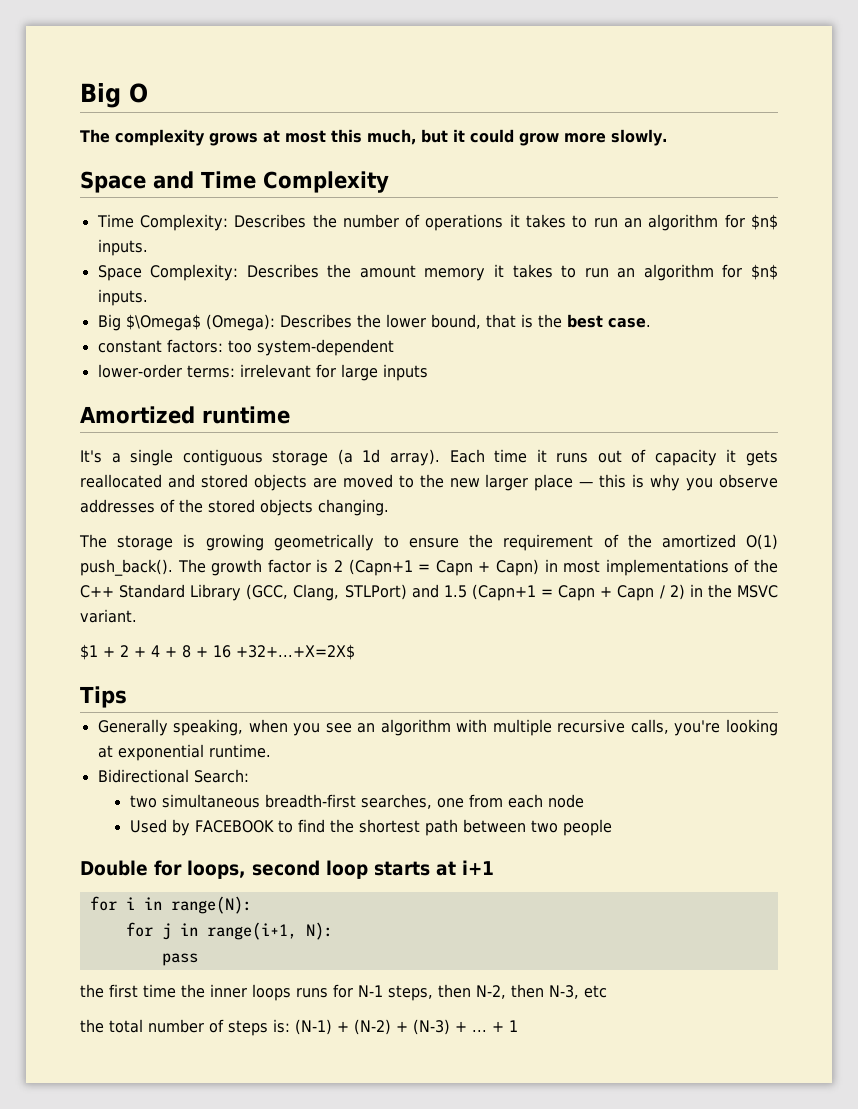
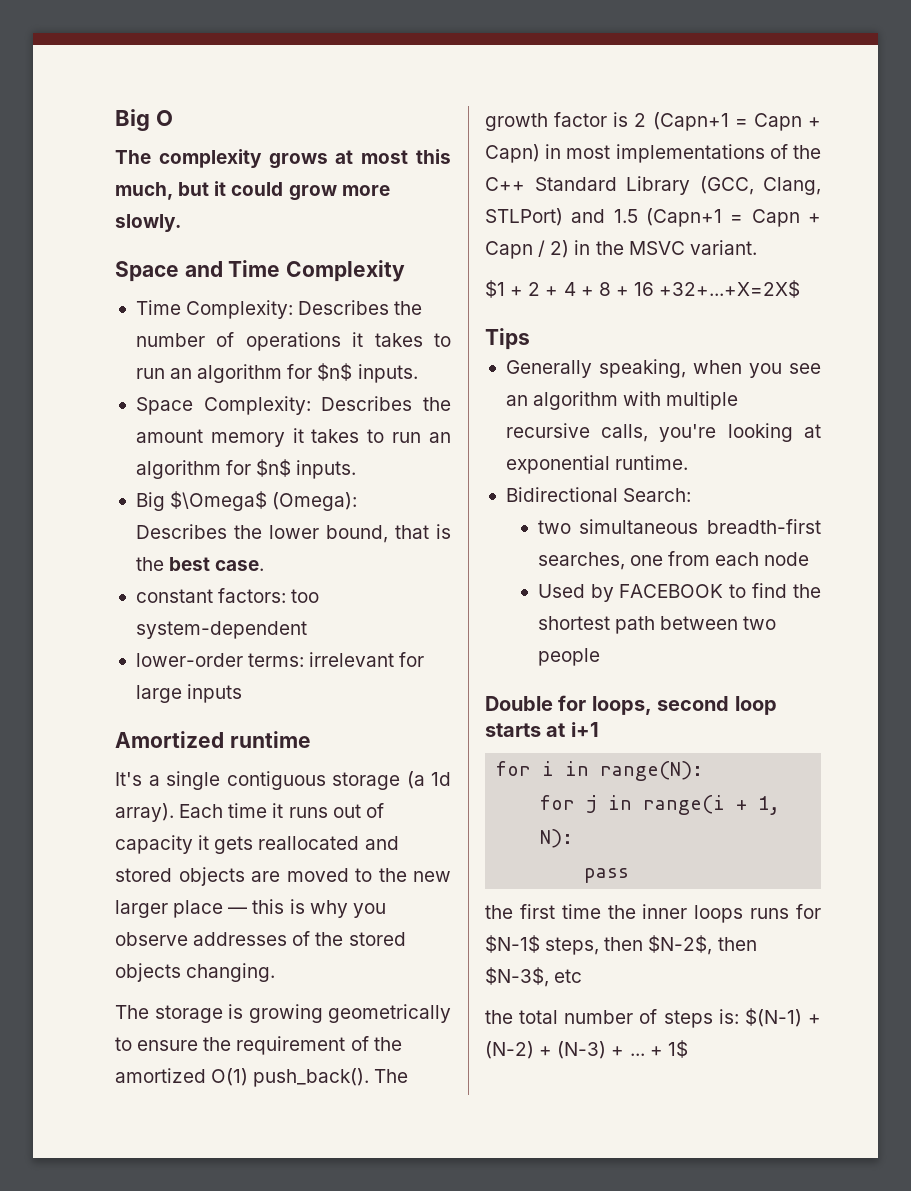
- for j in range(i+1, N):
+ for j in range(i + 1, N):
- the first time the inner loops runs for N-1 steps, then N-2, then N-3, etc
+ the first time the inner loops runs for $N-1$ steps, then $N-2$, then $N-3$, etc
- the total number of steps is: (N-1) + (N-2) + (N-3) + ...
+ the total number of steps is: $(N-1) + (N-2) + (N-3) + ...
- + 1
+ + 1$

